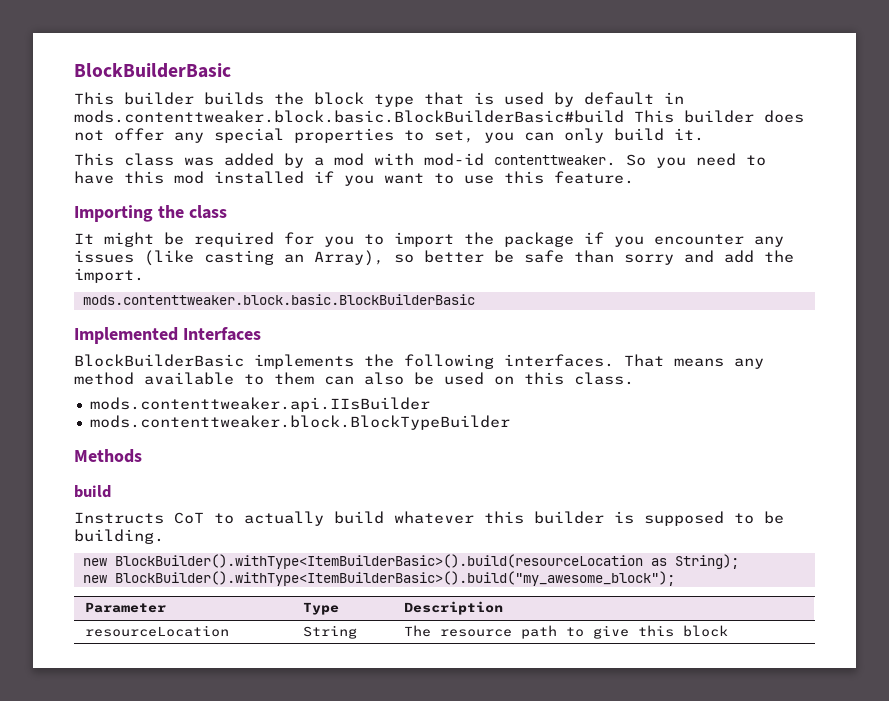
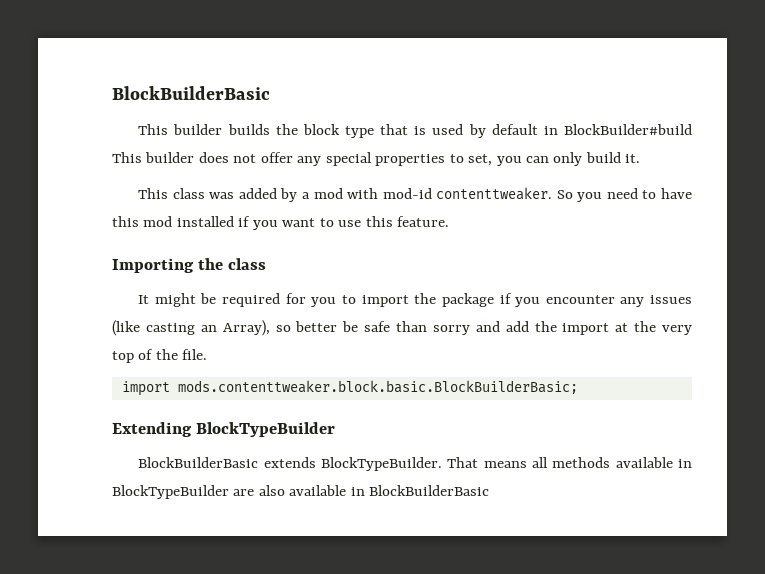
- This builder builds the block type that is used by default in mods.contenttweaker.block.basic.BlockBuilderBasic#build This builder does not offer any special properties to set, you can only build it.
+ This builder builds the block type that is used by default in BlockBuilder#build This builder does not offer any special properties to set, you can only build it.
- It might be required for you to import the package if you encounter any issues (like casting an Array), so better be safe than sorry and add the import.
- mods.contenttweaker.block.basic.BlockBuilderBasic
- Implemented Interfaces
- BlockBuilderBasic implements the following interfaces. That means any method available to them can also be used on this class.
- mods.contenttweaker.api.IIsBuilder
- mods.contenttweaker.block.BlockTypeBuilder
- Methods
- build
- Instructs CoT to actually build whatever this builder is supposed to be building.
- new BlockBuilder().withType<ItemBuilderBasic>().build(resourceLocation as String);
- new BlockBuilder().withType<ItemBuilderBasic>().build("my_awesome_block");
- Parameter | Type | Description
- resourceLocation | String | The resource path to give this block
+ It might be required for you to import the package if you encounter any issues (like casting an Array), so better be safe than sorry and add the import at the very top of the file.
+ import mods.contenttweaker.block.basic.BlockBuilderBasic;
+ Extending BlockTypeBuilder
+ BlockBuilderBasic extends BlockTypeBuilder. That means all methods available in BlockTypeBuilder are also available in BlockBuilderBasic

